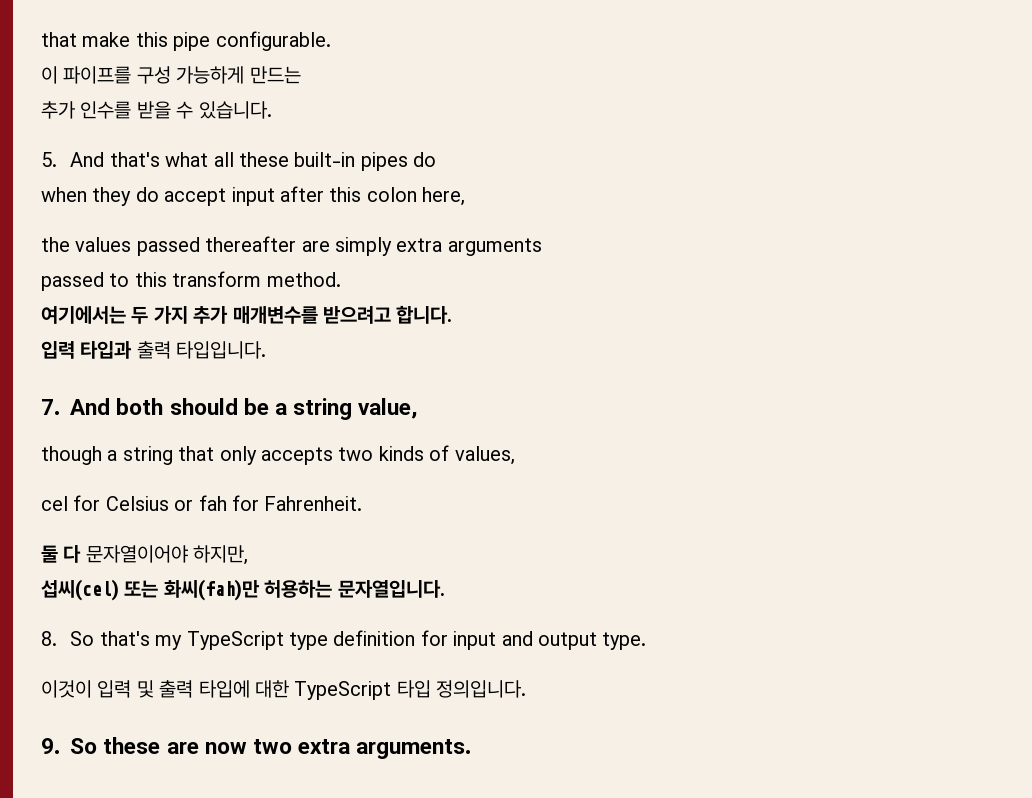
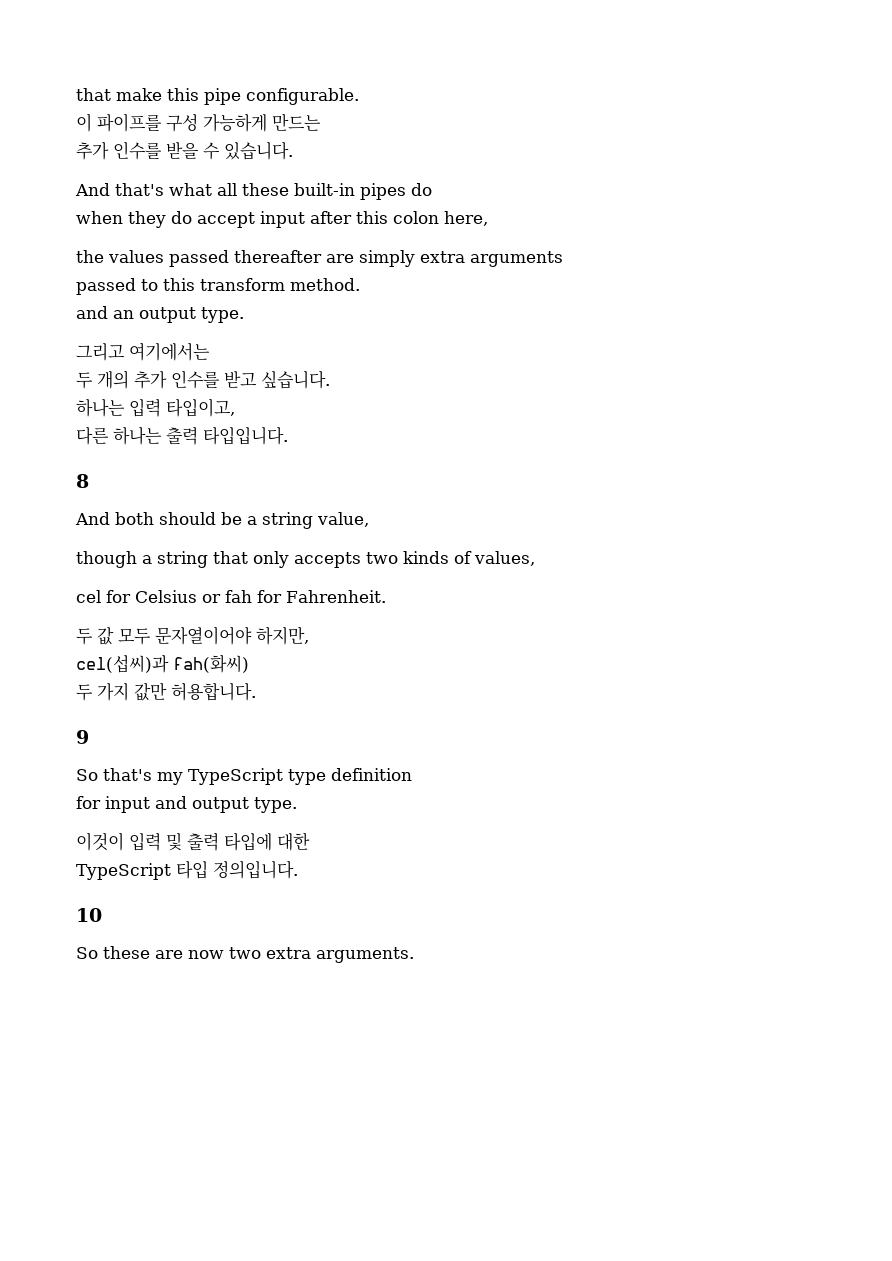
- 5. And that's what all these built-in pipes do
+ And that's what all these built-in pipes do
- 여기에서는 두 가지 추가 매개변수를 받으려고 합니다.
- 입력 타입과 출력 타입입니다.
+ and an output type.
+ 그리고 여기에서는
+ 두 개의 추가 인수를 받고 싶습니다.
+ 하나는 입력 타입이고,
+ 다른 하나는 출력 타입입니다.
- 7. And both should be a string value,
+ 8
+ And both should be a string value,
- 둘 다 문자열이어야 하지만,
+ 두 값 모두 문자열이어야 하지만,
- 섭씨(cel) 또는 화씨(fah)만 허용하는 문자열입니다.
- 8. So that's my TypeScript type definition for input and output type.
+ cel(섭씨)과 fah(화씨)
+ 두 가지 값만 허용합니다.
+ 9
+ So that's my TypeScript type definition
+ for input and output type.
- 이것이 입력 및 출력 타입에 대한 TypeScript 타입 정의입니다.
+ 이것이 입력 및 출력 타입에 대한
+ TypeScript 타입 정의입니다.
- 9. So these are now two extra arguments.
+ 10
+ So these are now two extra arguments.

